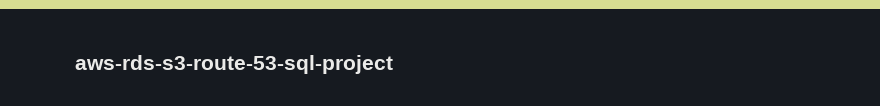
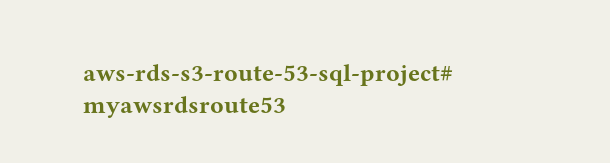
- aws-rds-s3-route-53-sql-project
+ aws-rds-s3-route-53-sql-project# myawsrdsroute53

